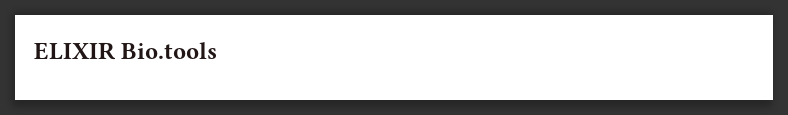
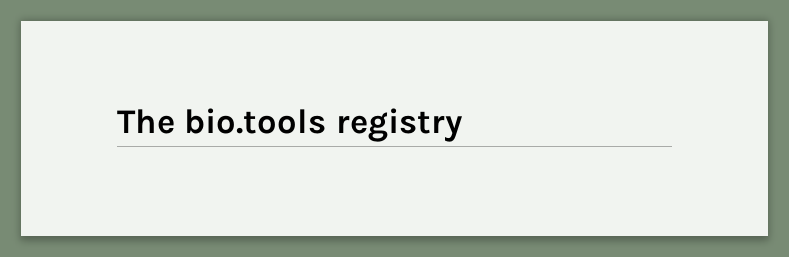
- ELIXIR Bio.tools
+ The bio.tools registry

